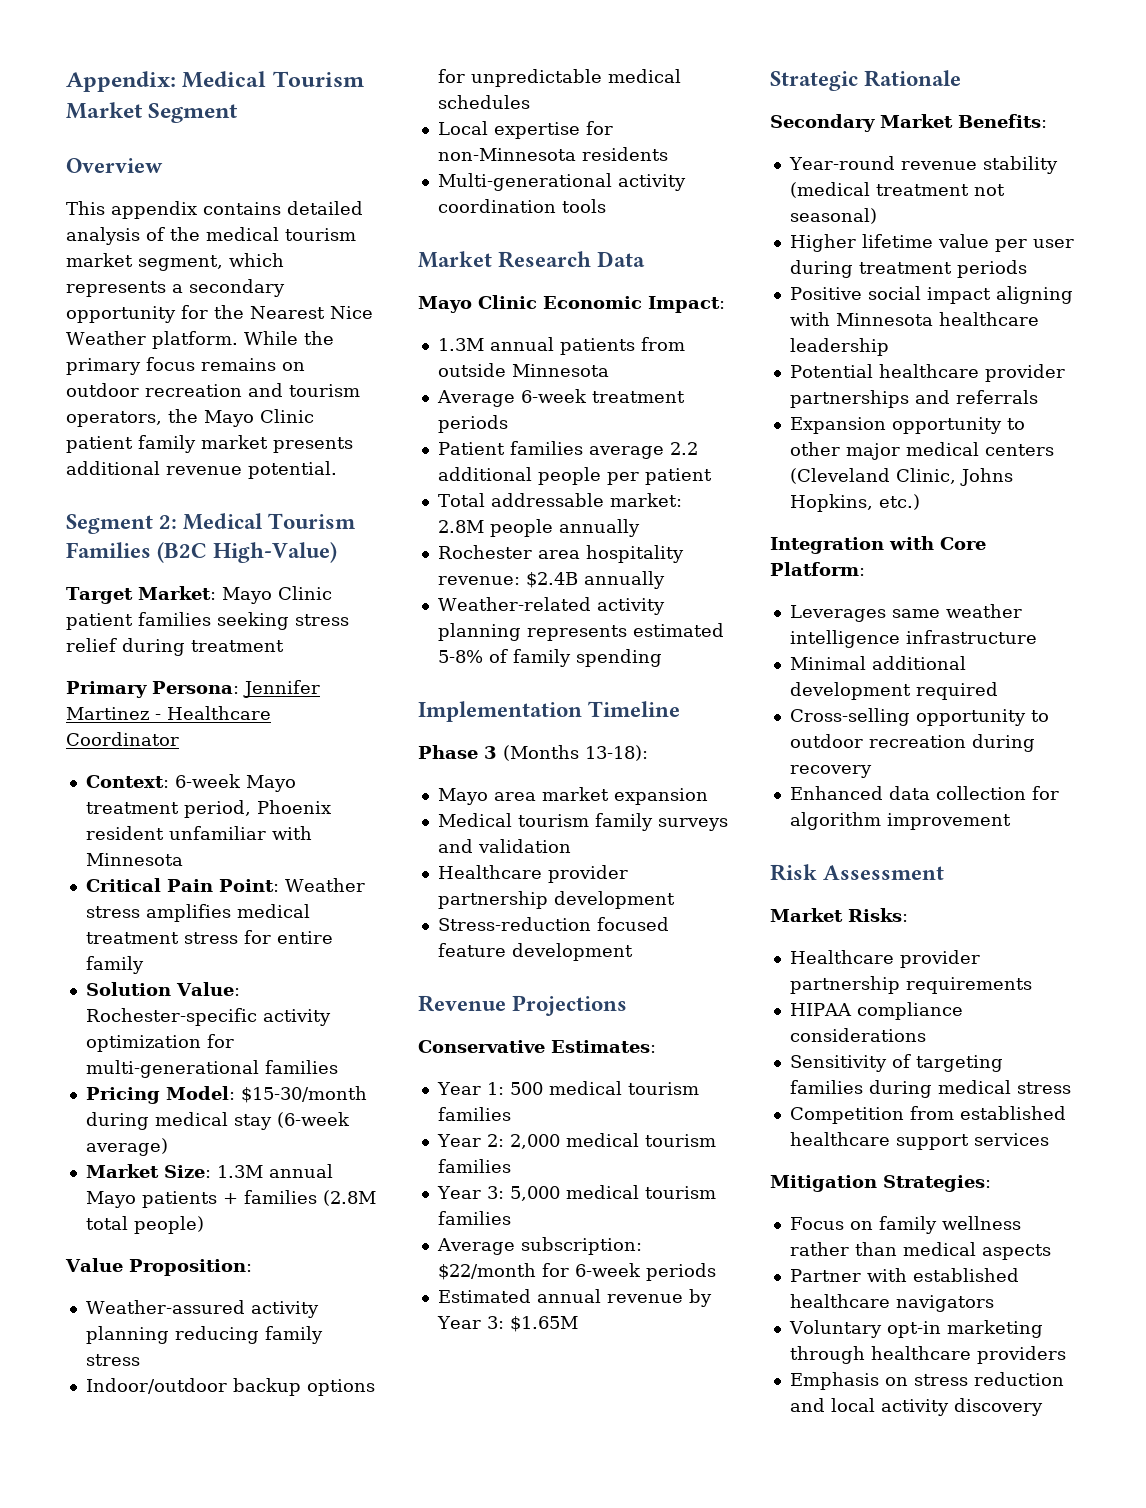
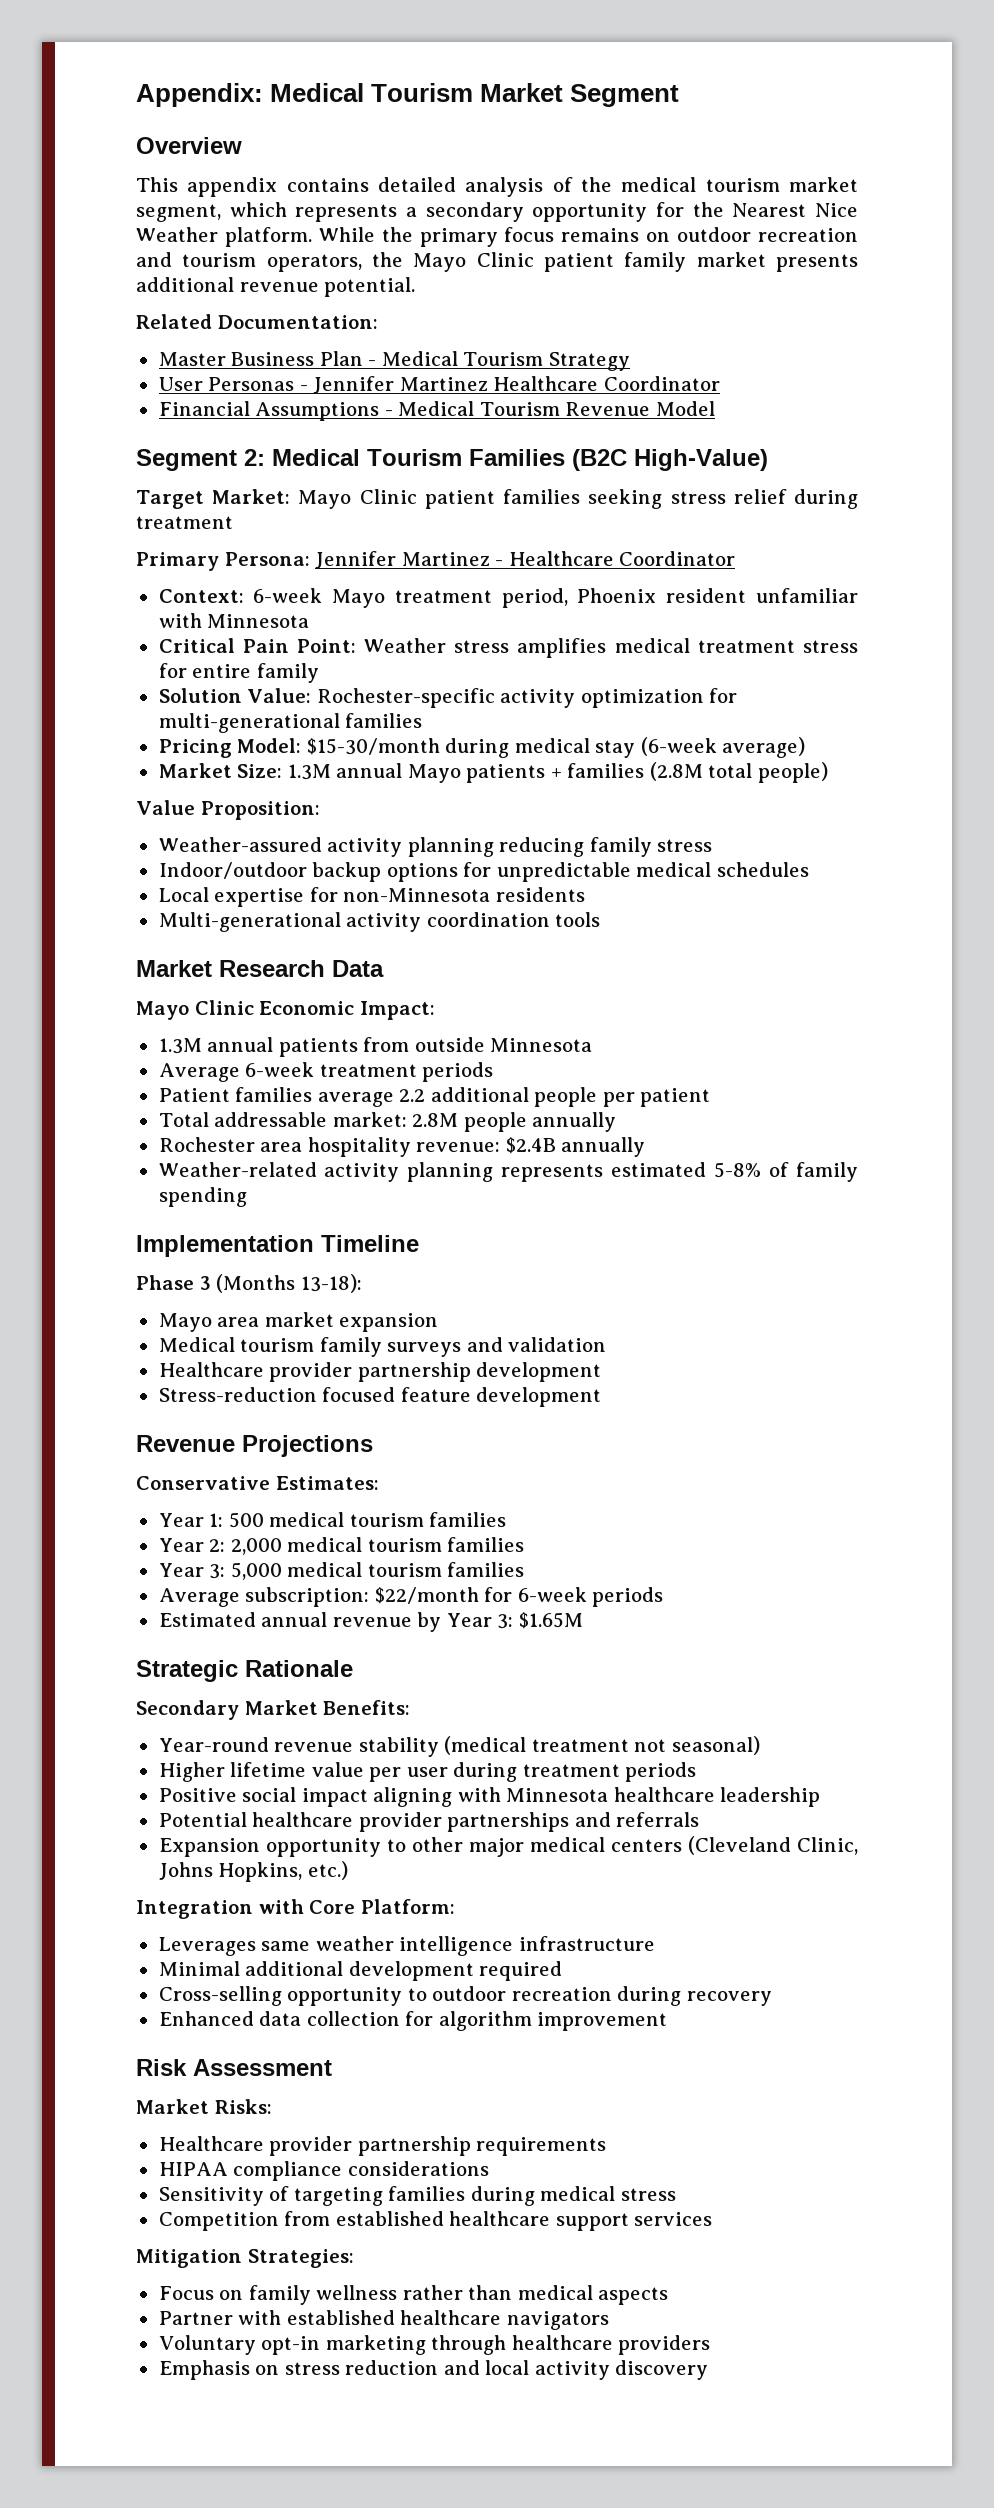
+ Related Documentation:
+ Master Business Plan - Medical Tourism Strategy
+ User Personas - Jennifer Martinez Healthcare Coordinator
+ Financial Assumptions - Medical Tourism Revenue Model

